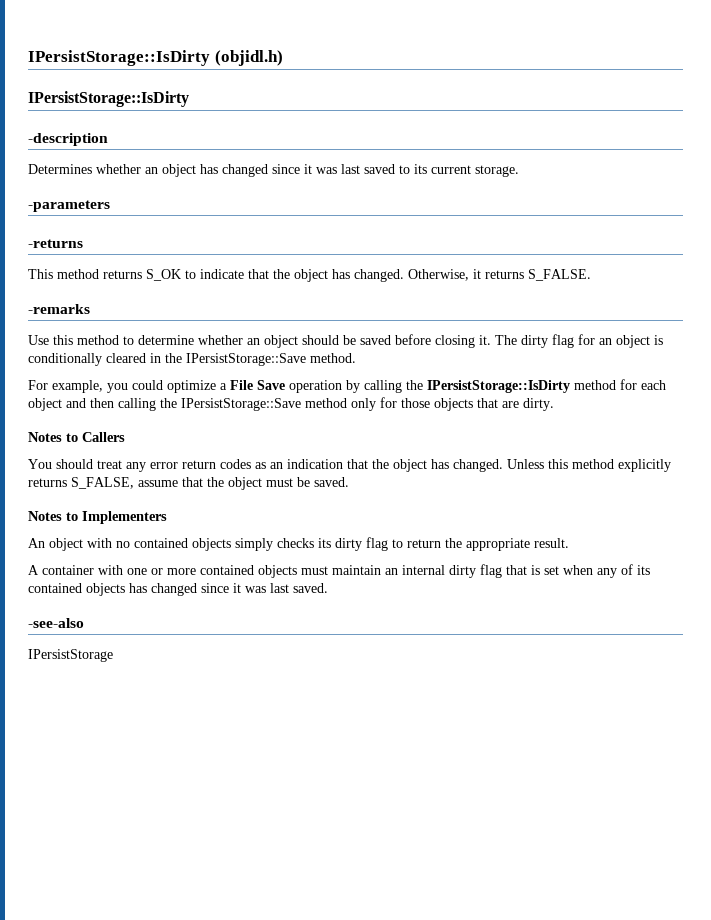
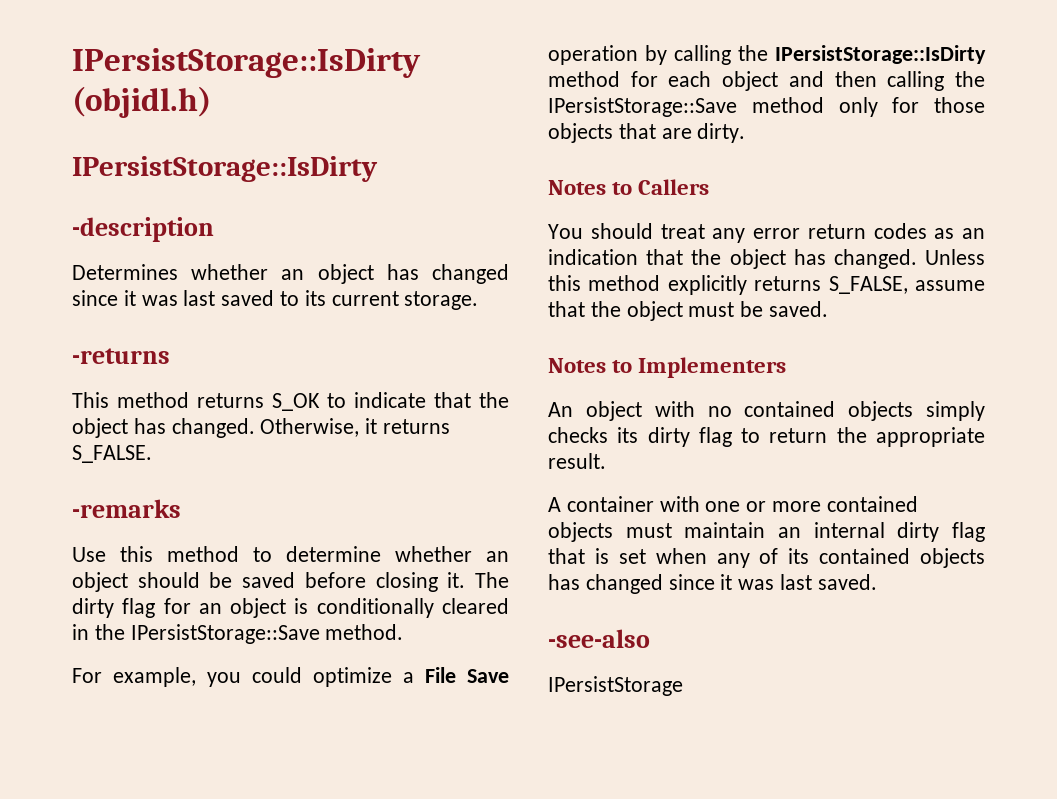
- -parameters

